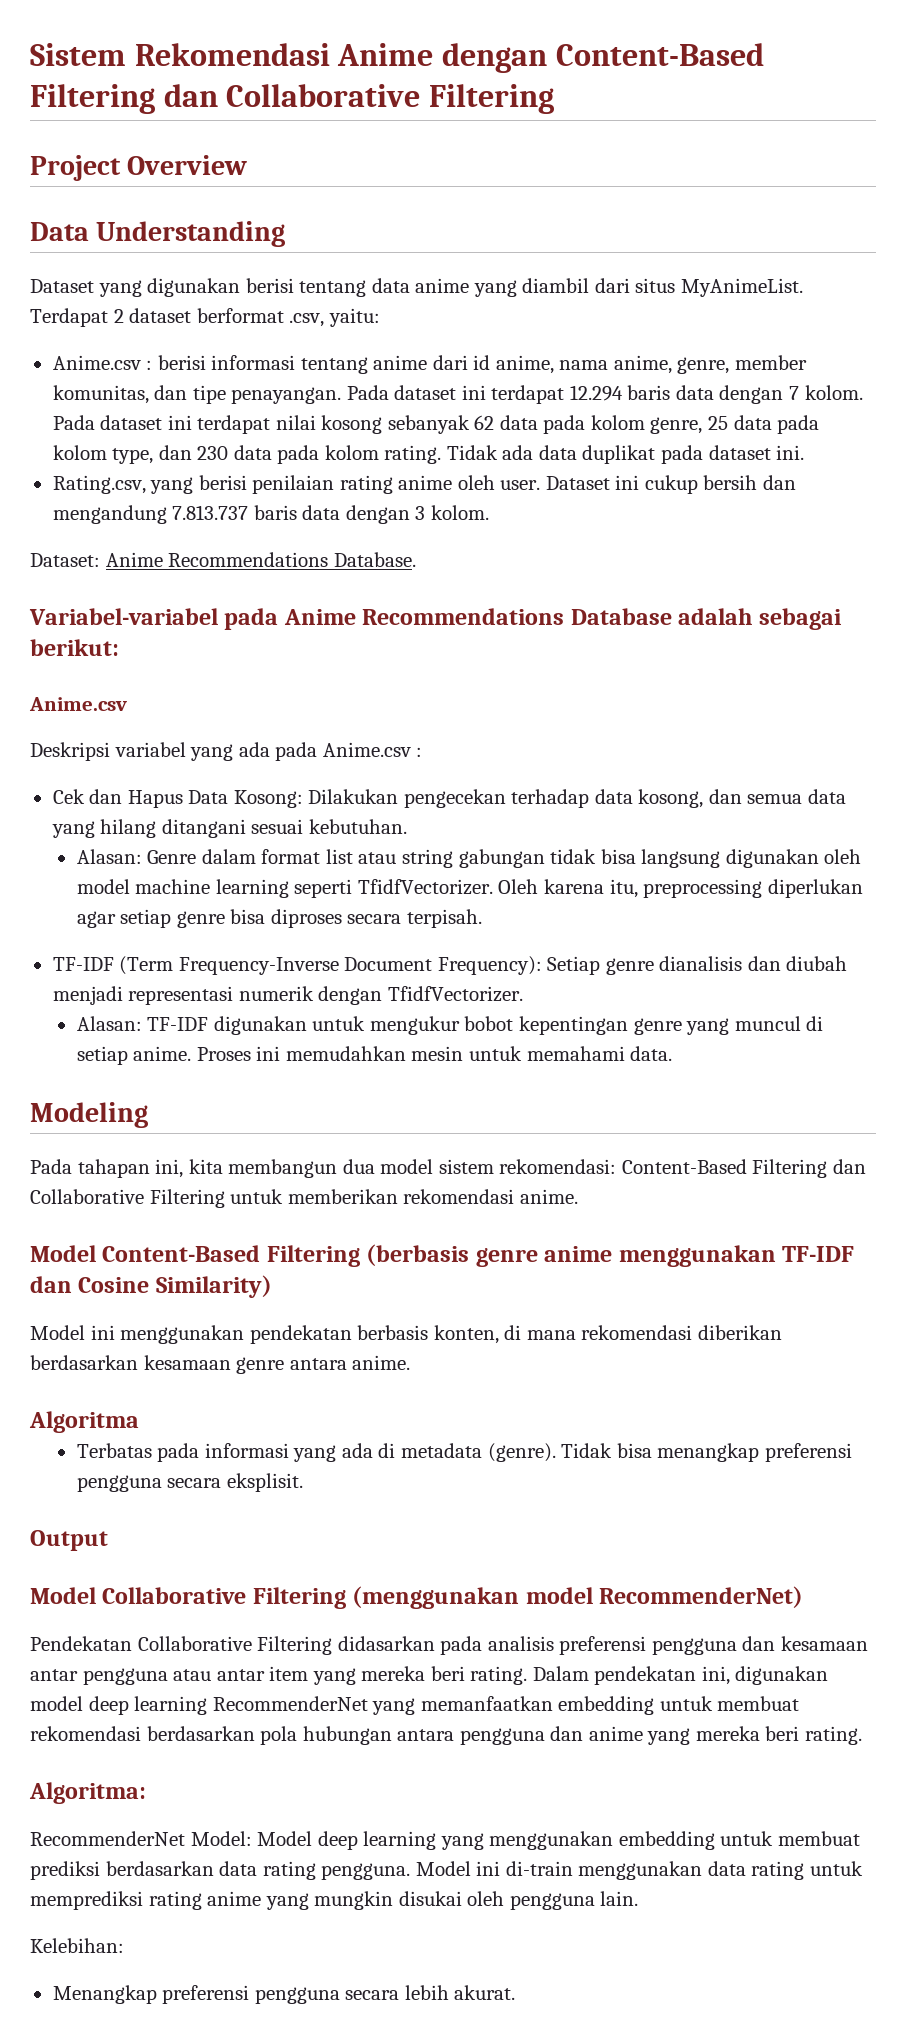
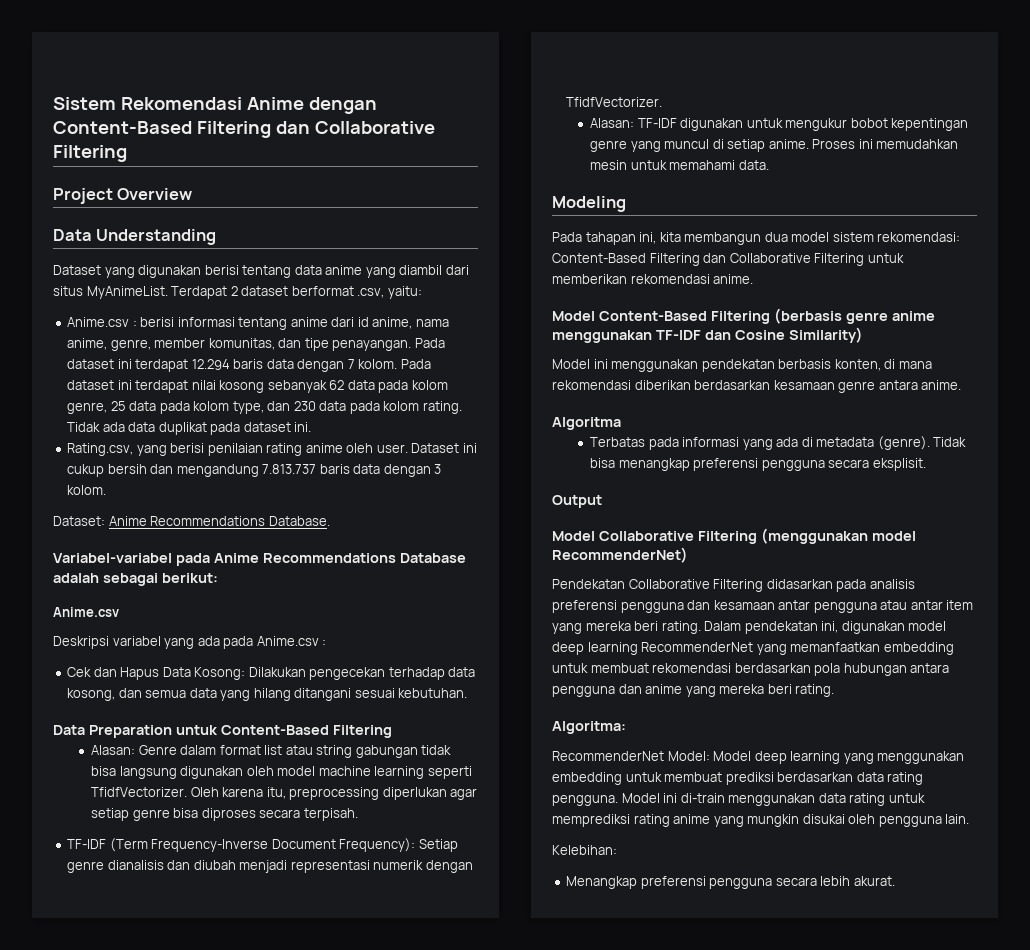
+ Data Preparation untuk Content-Based Filtering

